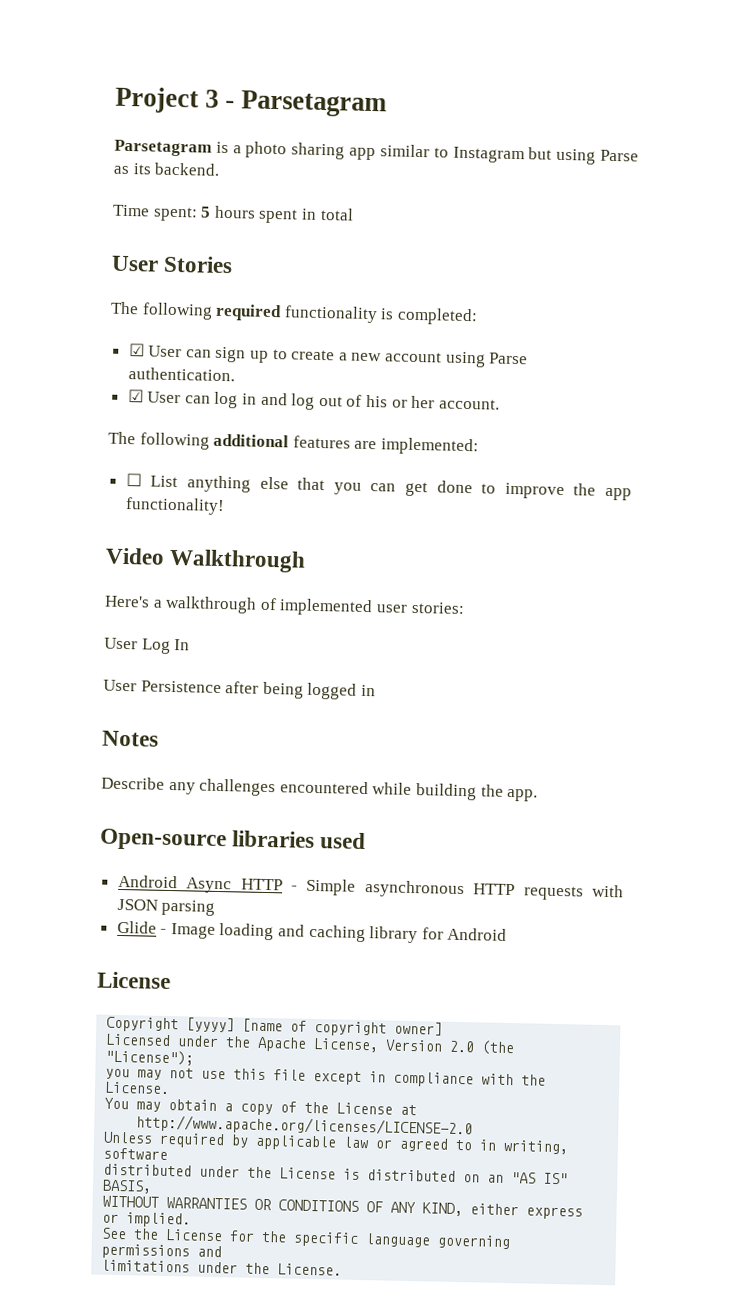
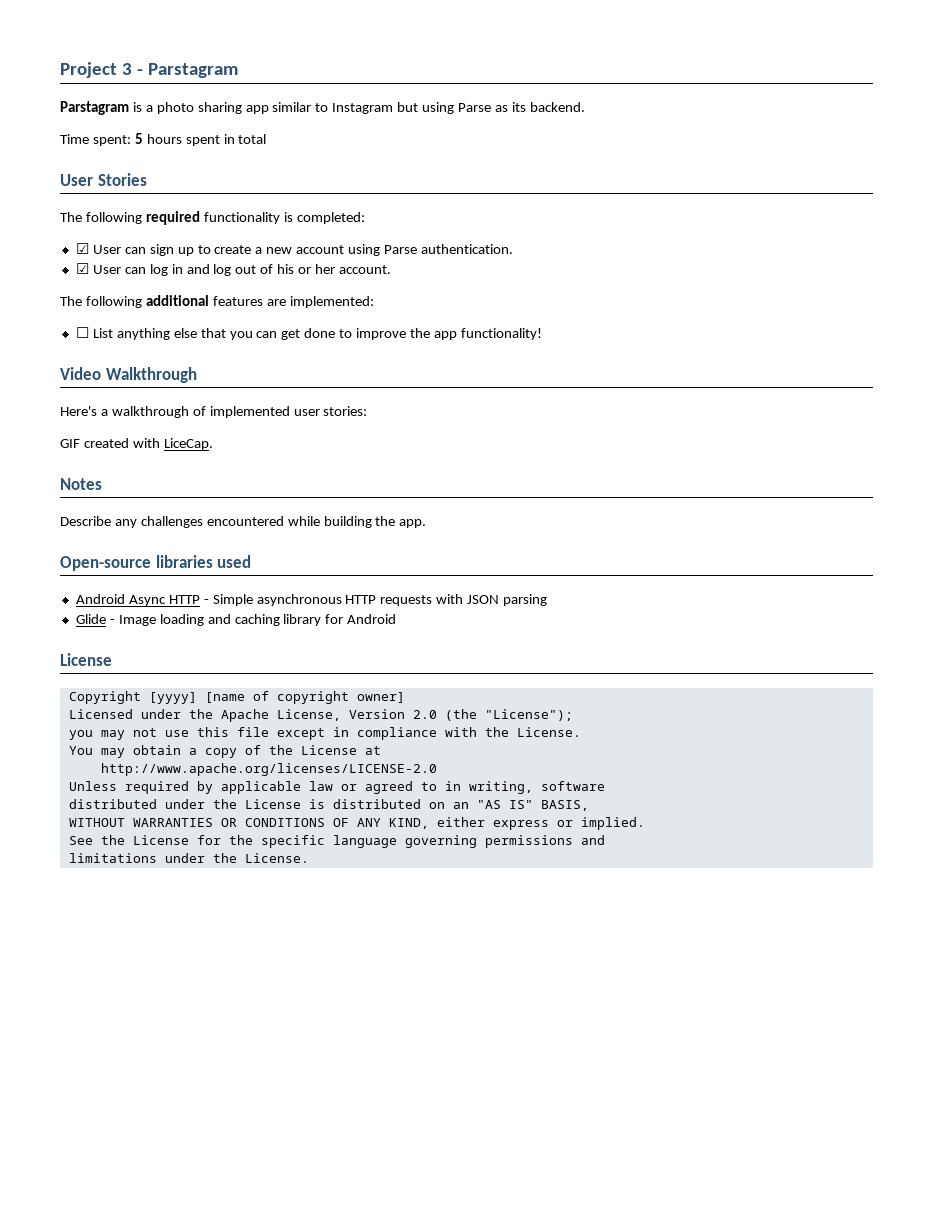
- Project 3 - Parsetagram
- Parsetagram is a photo sharing app similar to Instagram but using Parse as its backend.
+ Project 3 - Parstagram
+ Parstagram is a photo sharing app similar to Instagram but using Parse as its backend.
- User Log In
- User Persistence after being logged in
+ GIF created with LiceCap.

